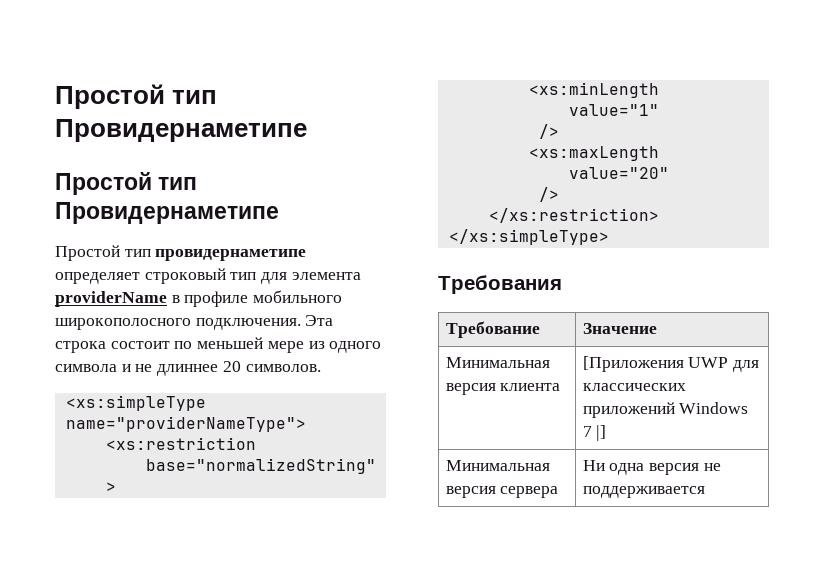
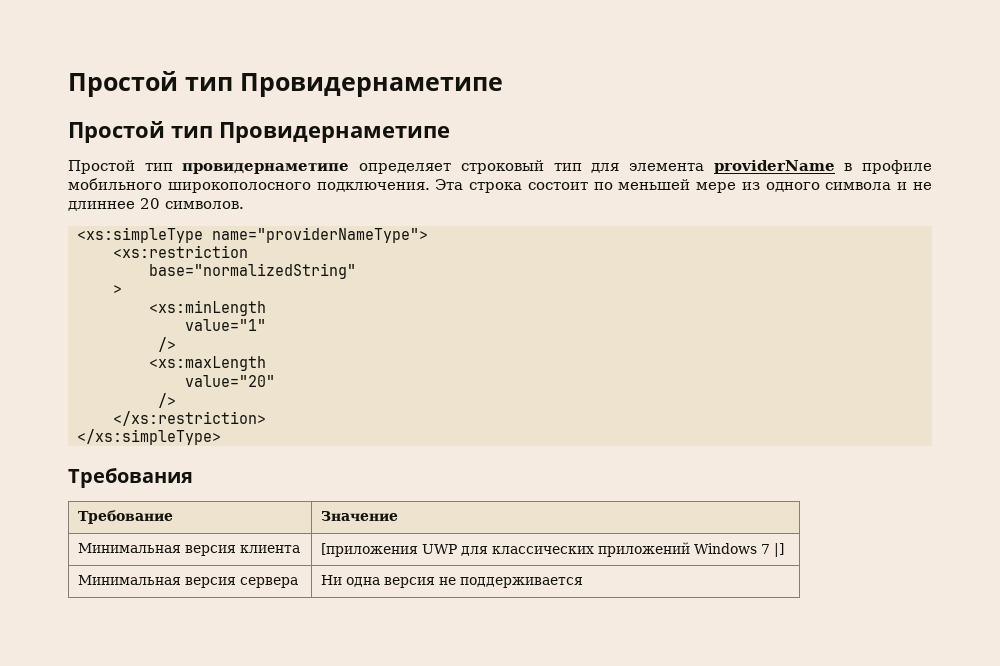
- Минимальная версия клиента | [Приложения UWP для классических приложений Windows 7 |]
+ Минимальная версия клиента | [приложения UWP для классических приложений Windows 7 |]

